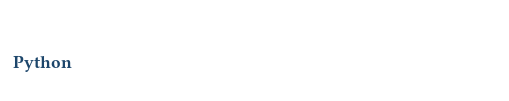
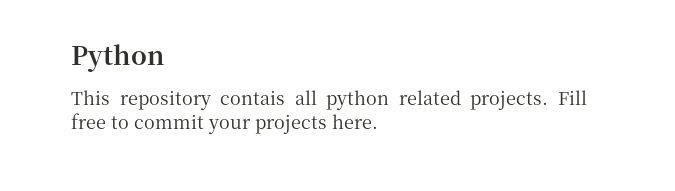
+ This repository contais all python related projects. Fill free to commit your projects here.

